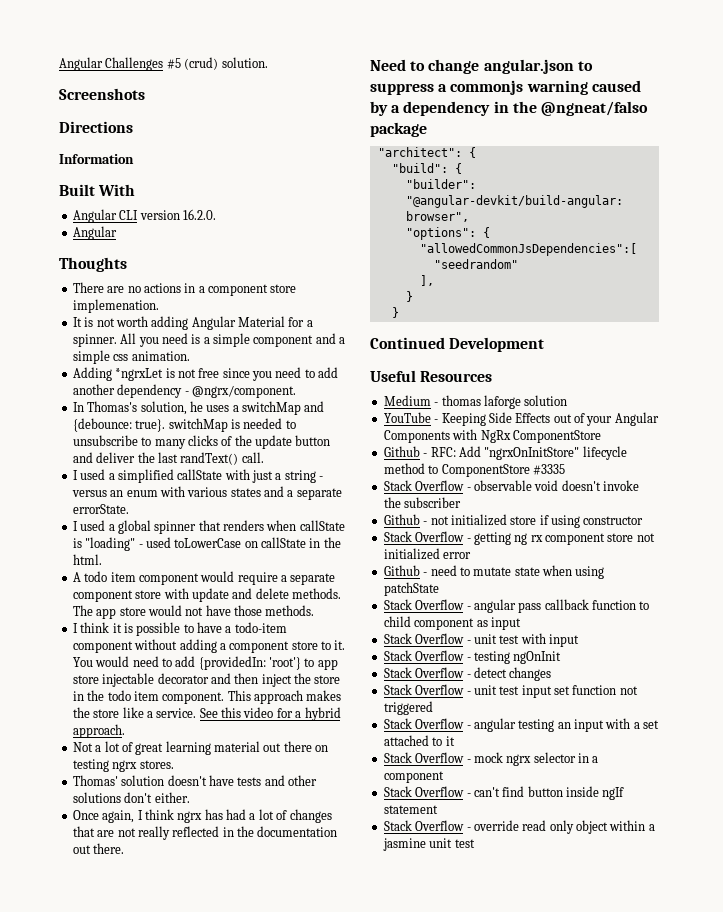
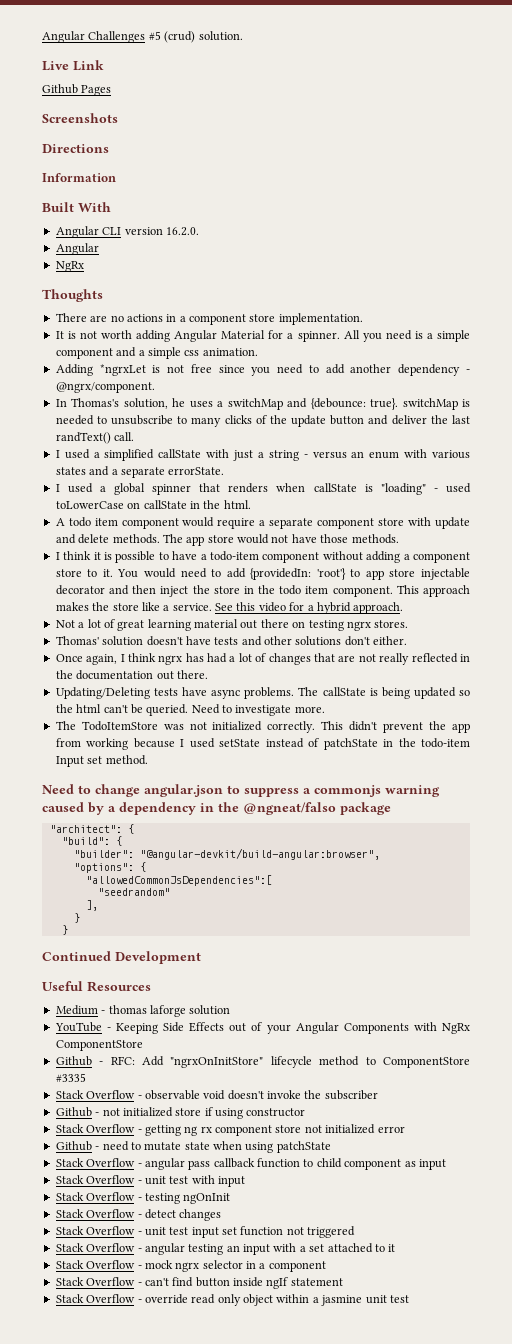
+ Live Link
+ Github Pages
  Angular CLI version 16.2.0.
  Angular
+ NgRx
- There are no actions in a component store implemenation.
+ There are no actions in a component store implementation.
+ Updating/Deleting tests have async problems. The callState is being updated so the html can't be queried. Need to investigate more.
+ The TodoItemStore was not initialized correctly. This didn't prevent the app from working because I used setState instead of patchState in the todo-item Input set method.

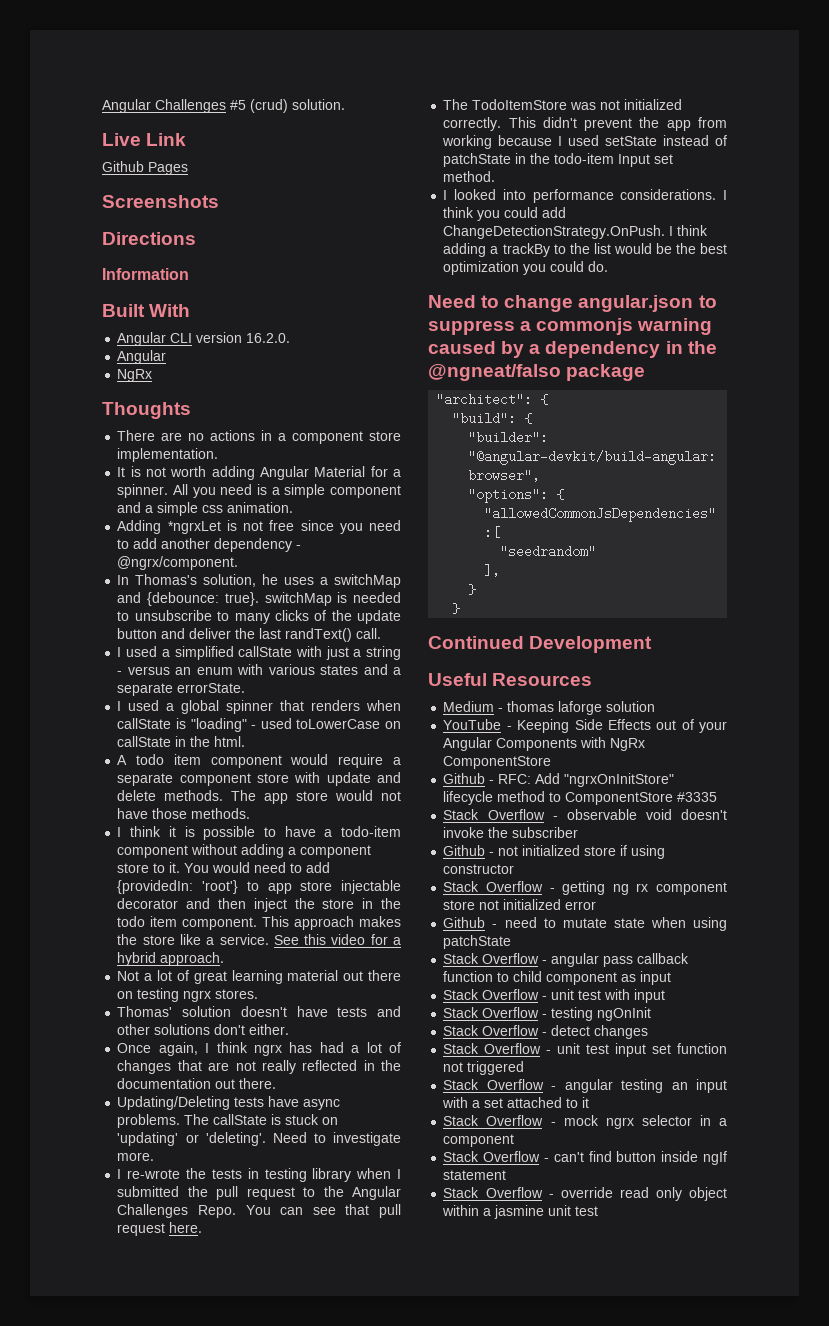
- The callState is being updated so the html can't be queried. Need to investigate more.
+ The callState is stuck on 'updating' or 'deleting'. Need to investigate more.
+ I re-wrote the tests in testing library when I submitted the pull request to the Angular Challenges Repo. You can see that pull request here.
+ I looked into performance considerations. I think you could add ChangeDetectionStrategy.OnPush. I think adding a trackBy to the list would be the best optimization you could do.

